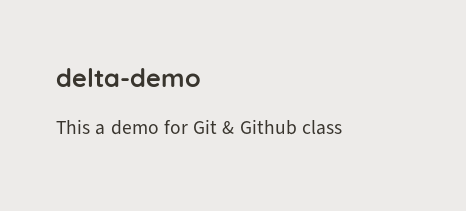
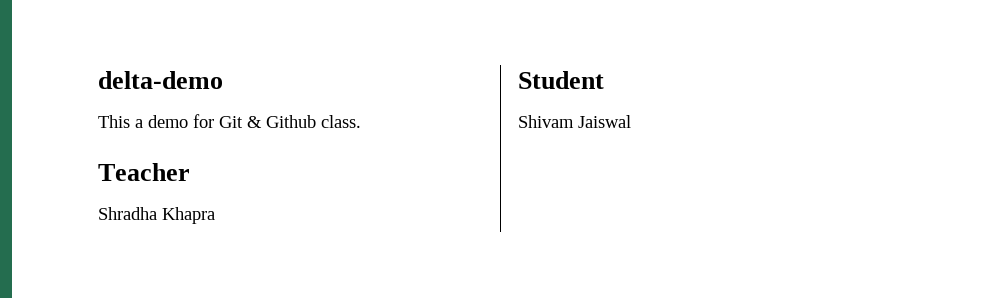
- This a demo for Git & Github class
+ This a demo for Git & Github class.
+ Teacher
+ Shradha Khapra
+ Student
+ Shivam Jaiswal

